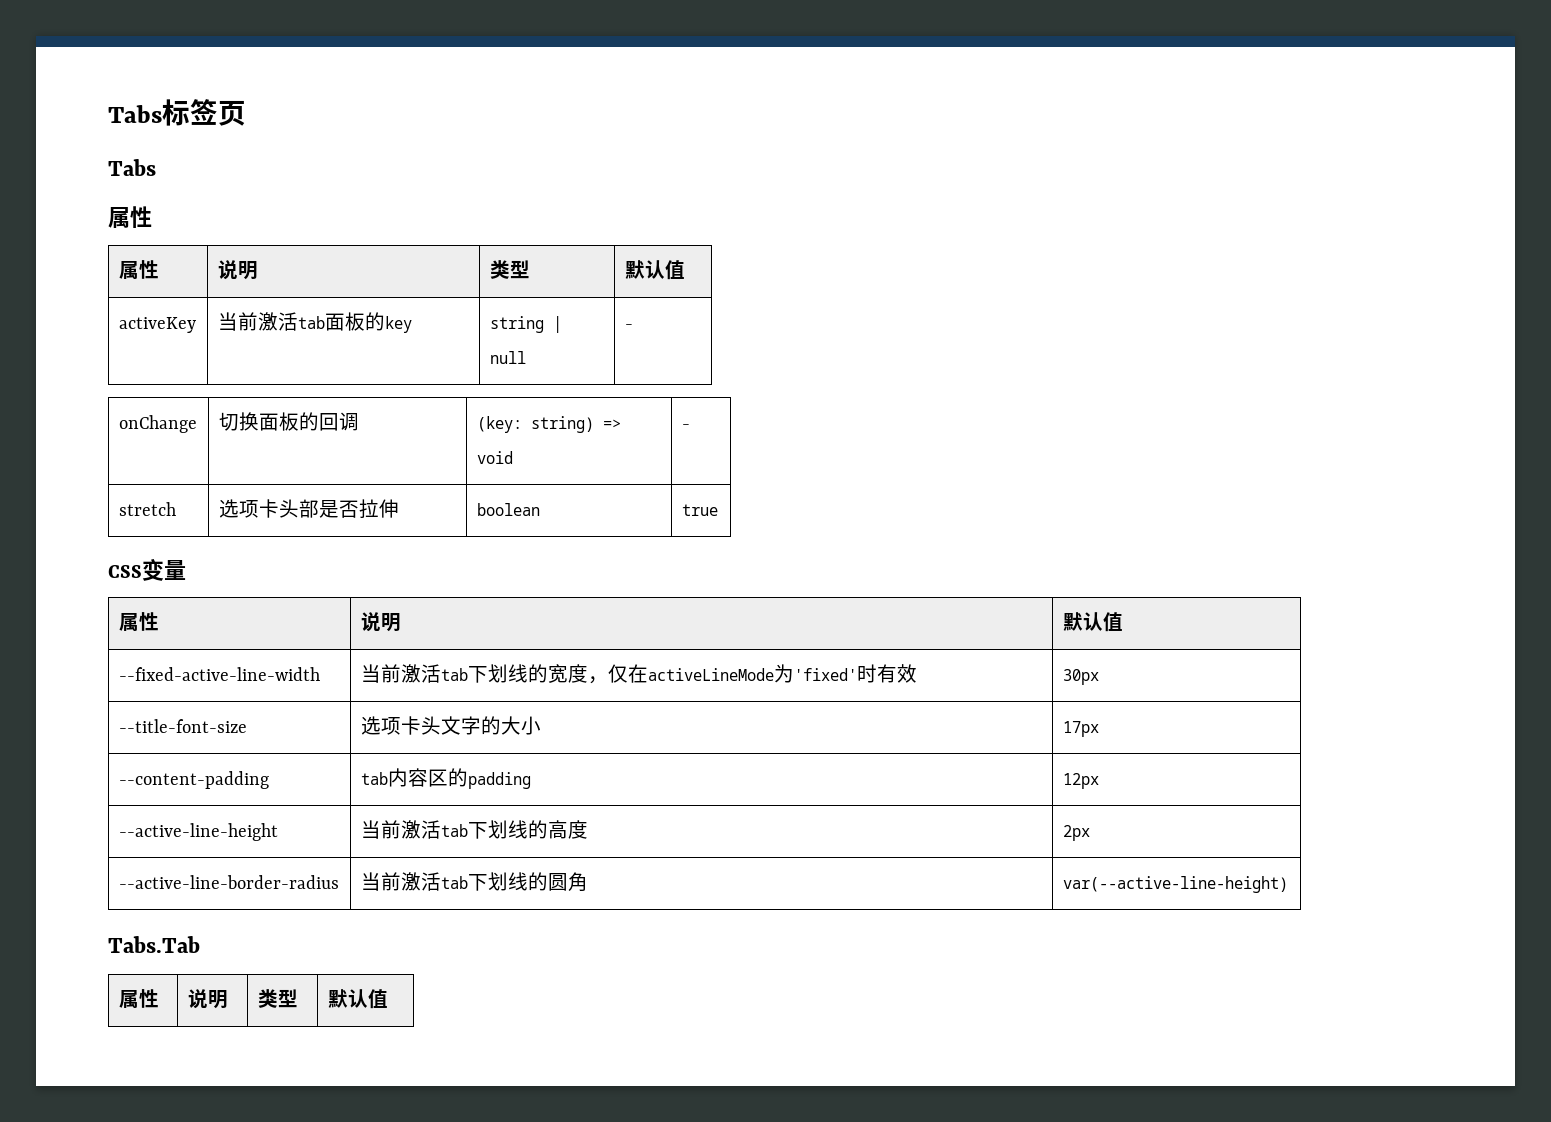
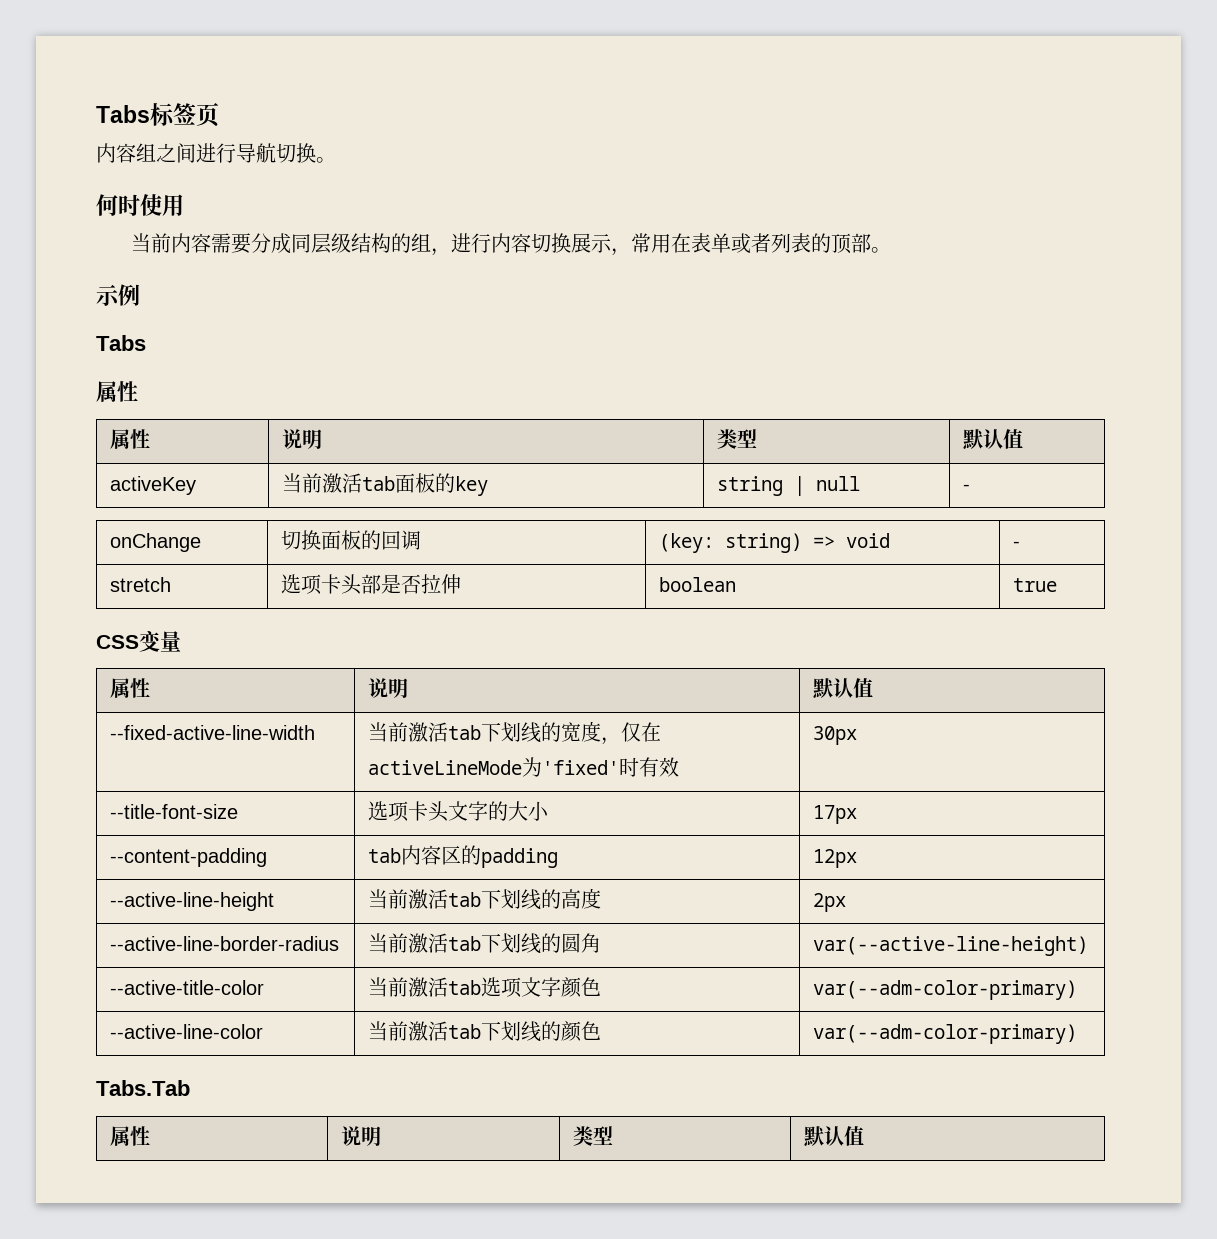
+ 内容组之间进行导航切换。
+ 何时使用
+ 当前内容需要分成同层级结构的组，进行内容切换展示，常用在表单或者列表的顶部。
+ 示例
+ --active-title-color | 当前激活tab选项文字颜色 | var(--adm-color-primary)
+ --active-line-color | 当前激活tab下划线的颜色 | var(--adm-color-primary)

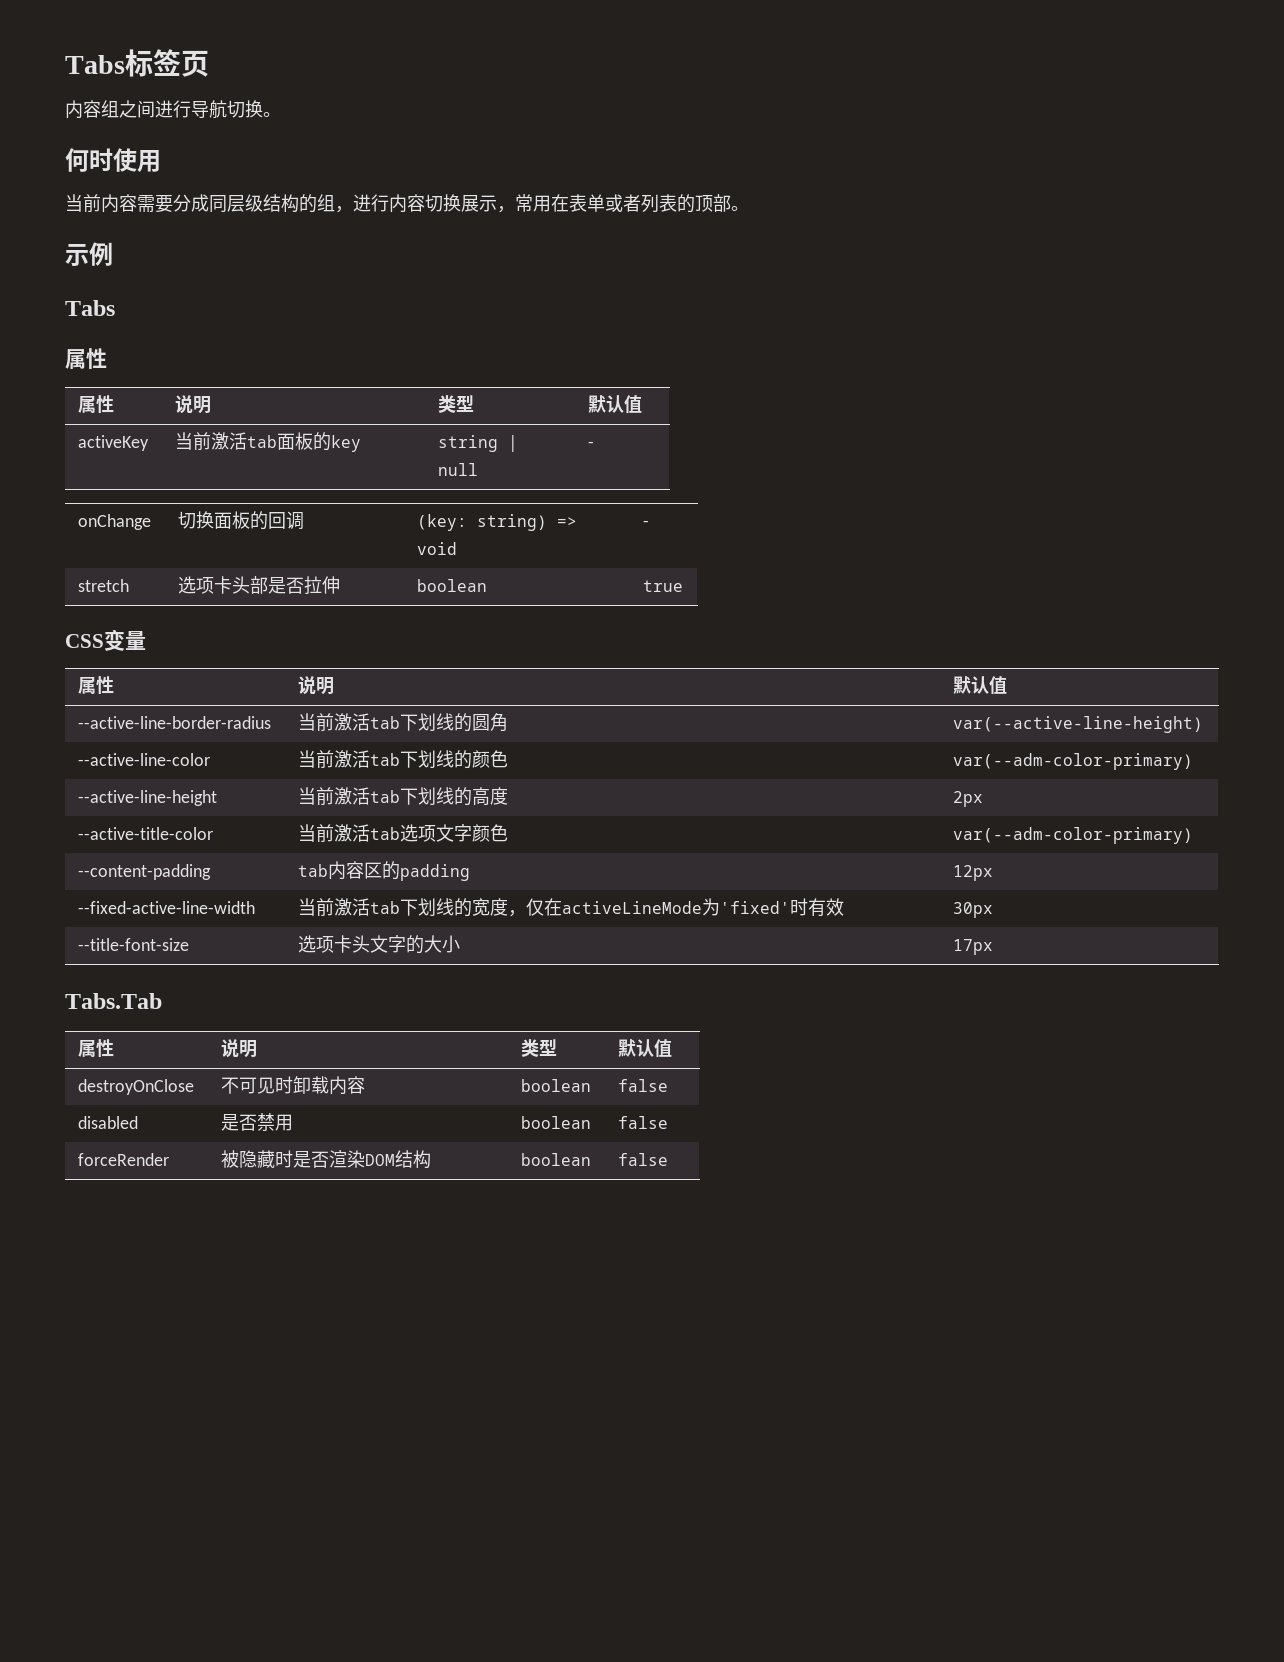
+ --active-line-border-radius | 当前激活tab下划线的圆角 | var(--active-line-height)
+ --active-line-color | 当前激活tab下划线的颜色 | var(--adm-color-primary)
+ --active-line-height | 当前激活tab下划线的高度 | 2px
+ --active-title-color | 当前激活tab选项文字颜色 | var(--adm-color-primary)
+ --content-padding | tab内容区的padding | 12px
- --content-padding | tab内容区的padding | 12px
- --active-line-height | 当前激活tab下划线的高度 | 2px
- --active-line-border-radius | 当前激活tab下划线的圆角 | var(--active-line-height)
- --active-title-color | 当前激活tab选项文字颜色 | var(--adm-color-primary)
- --active-line-color | 当前激活tab下划线的颜色 | var(--adm-color-primary)
+ destroyOnClose | 不可见时卸载内容 | boolean | false
+ disabled | 是否禁用 | boolean | false
+ forceRender | 被隐藏时是否渲染DOM结构 | boolean | false

